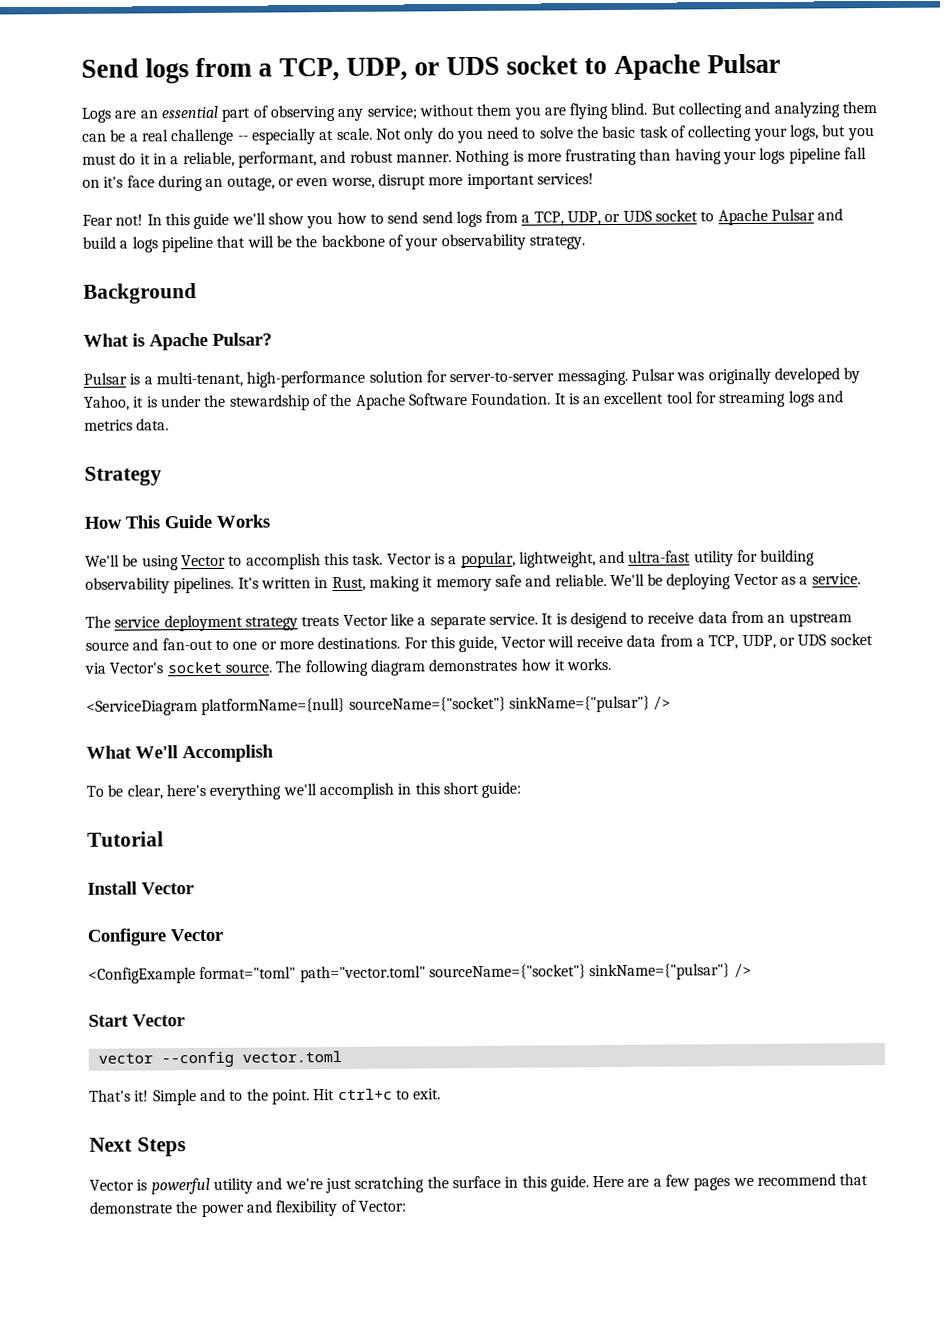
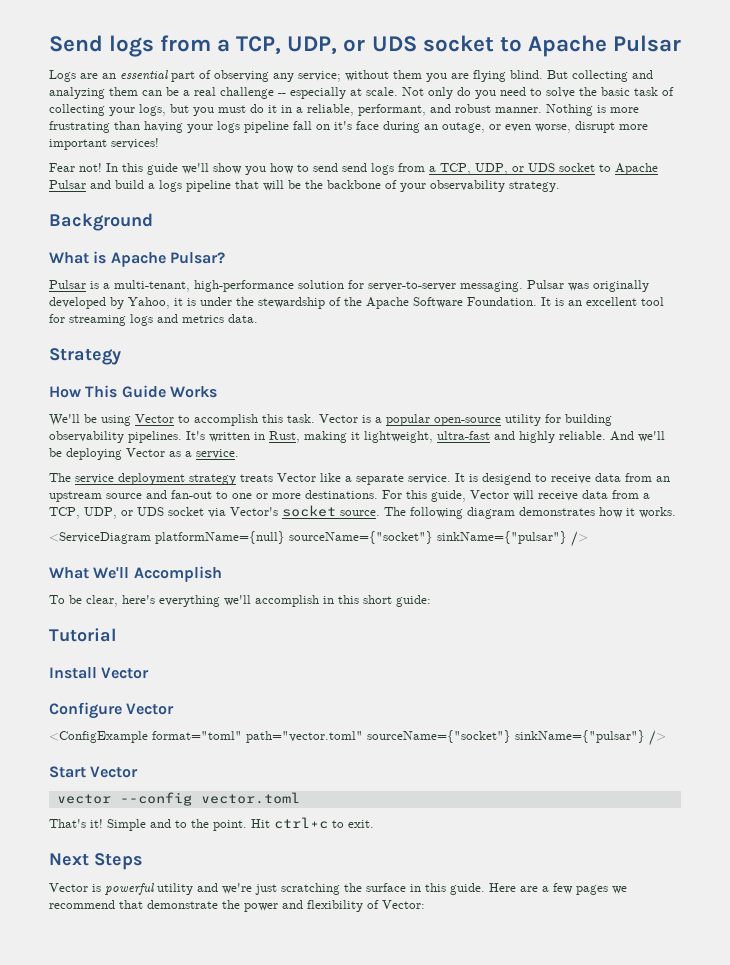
- Vector is a popular, lightweight, and ultra-fast utility for building observability pipelines.
+ Vector is a popular open-source utility for building observability pipelines.
- It's written in Rust, making it memory safe and reliable. We'll be deploying Vector as a service.
+ It's written in Rust, making it lightweight, ultra-fast and highly reliable. And we'll be deploying Vector as a service.

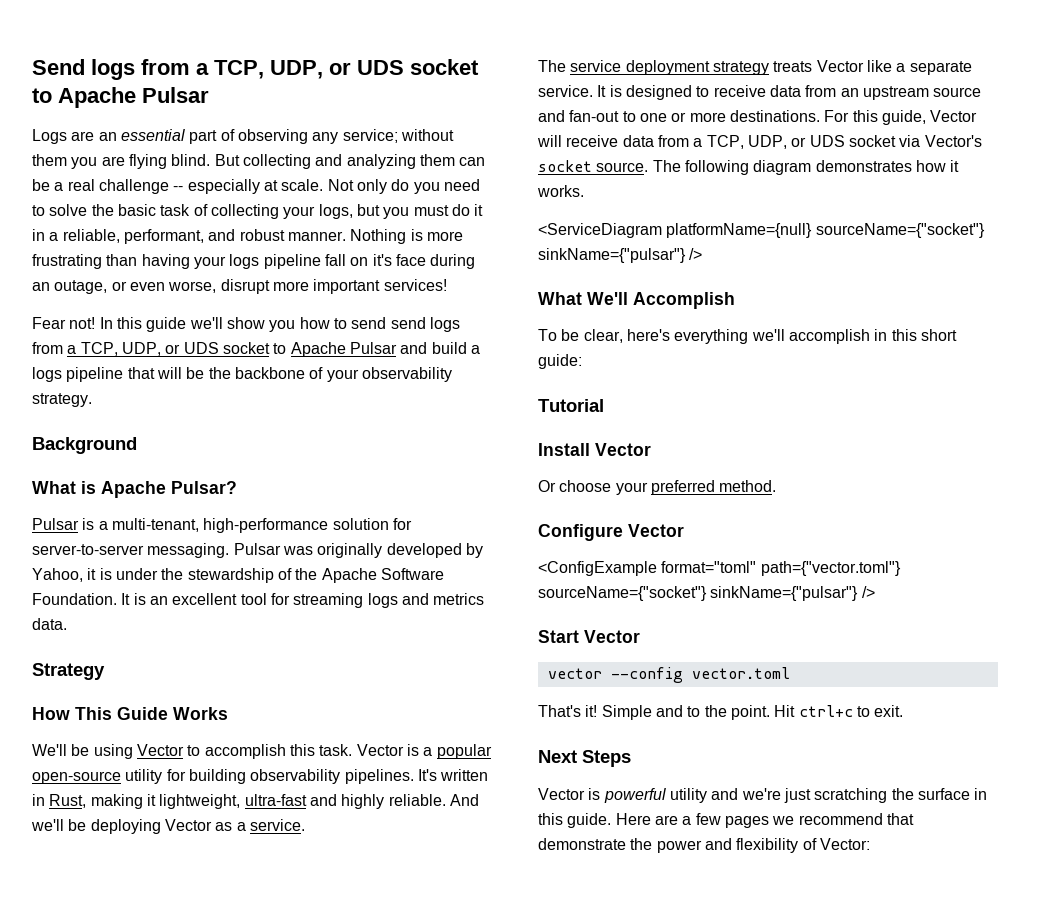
- It is desigend to receive data from an upstream source and fan-out to one or more destinations.
+ It is designed to receive data from an upstream source and fan-out to one or more destinations.
+ Or choose your preferred method.
- <ConfigExample format="toml" path="vector.toml" sourceName={"socket"} sinkName={"pulsar"} />
+ <ConfigExample format="toml" path={"vector.toml"} sourceName={"socket"} sinkName={"pulsar"} />

